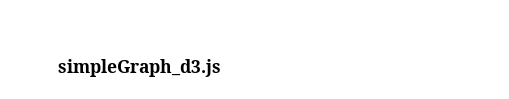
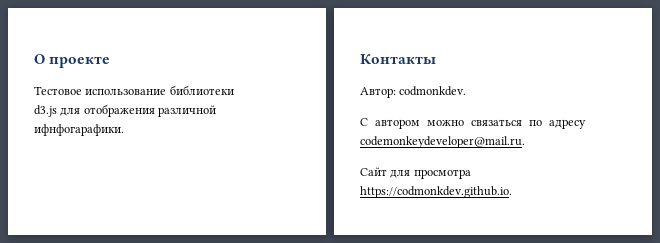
- simpleGraph_d3.js
+ О проекте
+ Тестовое использование библиотеки d3.js для отображения различной ифнфогарафики.
+ Контакты
+ Автор: codmonkdev.
+ С автором можно связаться по адресу codemonkeydeveloper@mail.ru.
+ Сайт для просмотра https://codmonkdev.github.io.

